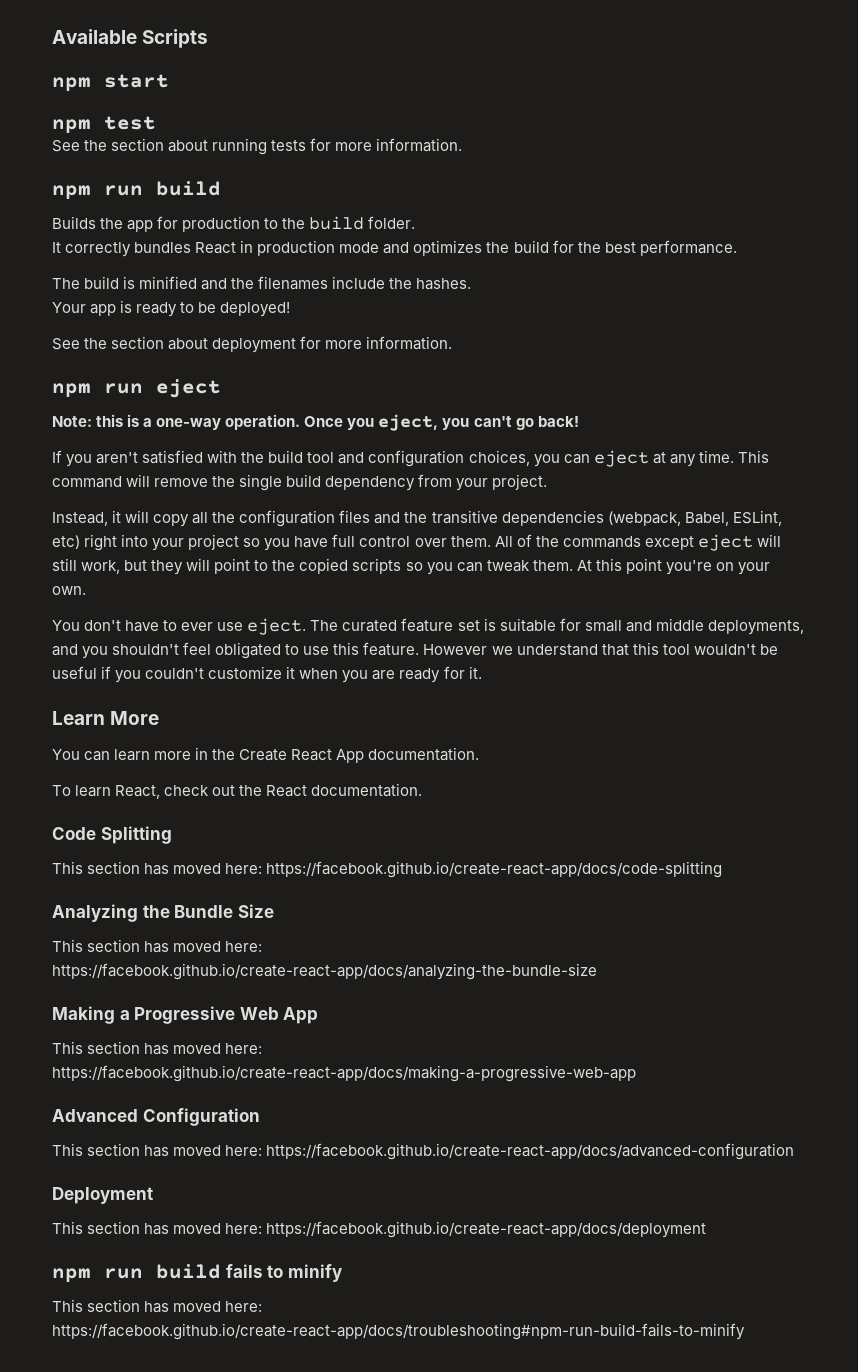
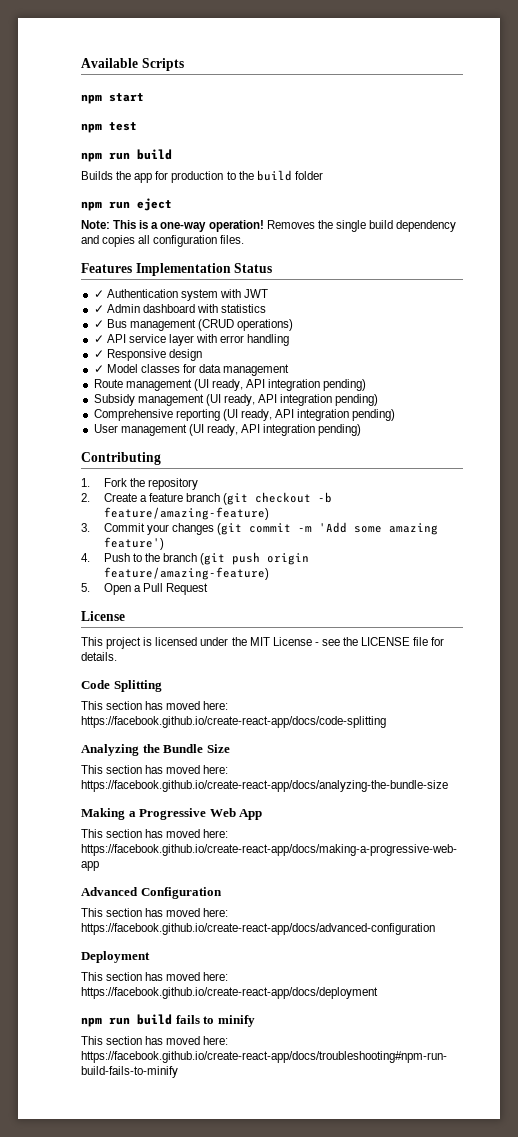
- See the section about running tests for more information.
- Builds the app for production to the build folder.
- It correctly bundles React in production mode and optimizes the build for the best performance.
- The build is minified and the filenames include the hashes.
- Your app is ready to be deployed!
- See the section about deployment for more information.
+ Builds the app for production to the build folder
- Note: this is a one-way operation. Once you eject, you can't go back!
- If you aren't satisfied with the build tool and configuration choices, you can eject at any time. This command will remove the single build dependency from your project.
- Instead, it will copy all the configuration files and the transitive dependencies (webpack, Babel, ESLint, etc) right into your project so you have full control over them. All of the commands except eject will still work, but they will point to the copied scripts so you can tweak them. At this point you're on your own.
- You don't have to ever use eject. The curated feature set is suitable for small and middle deployments, and you shouldn't feel obligated to use this feature. However we understand that this tool wouldn't be useful if you couldn't customize it when you are ready for it.
- Learn More
- You can learn more in the Create React App documentation.
- To learn React, check out the React documentation.
+ Note: This is a one-way operation! Removes the single build dependency and copies all configuration files.
+ Features Implementation Status
+ ✓ Authentication system with JWT
+ ✓ Admin dashboard with statistics
+ ✓ Bus management (CRUD operations)
+ ✓ API service layer with error handling
+ ✓ Responsive design
+ ✓ Model classes for data management
+ Route management (UI ready, API integration pending)
+ Subsidy management (UI ready, API integration pending)
+ Comprehensive reporting (UI ready, API integration pending)
+ User management (UI ready, API integration pending)
+ Contributing
+ 1. Fork the repository
+ 2. Create a feature branch (git checkout -b feature/amazing-feature)
+ 3. Commit your changes (git commit -m 'Add some amazing feature')
+ 4. Push to the branch (git push origin feature/amazing-feature)
+ 5. Open a Pull Request
+ License
+ This project is licensed under the MIT License - see the LICENSE file for details.

